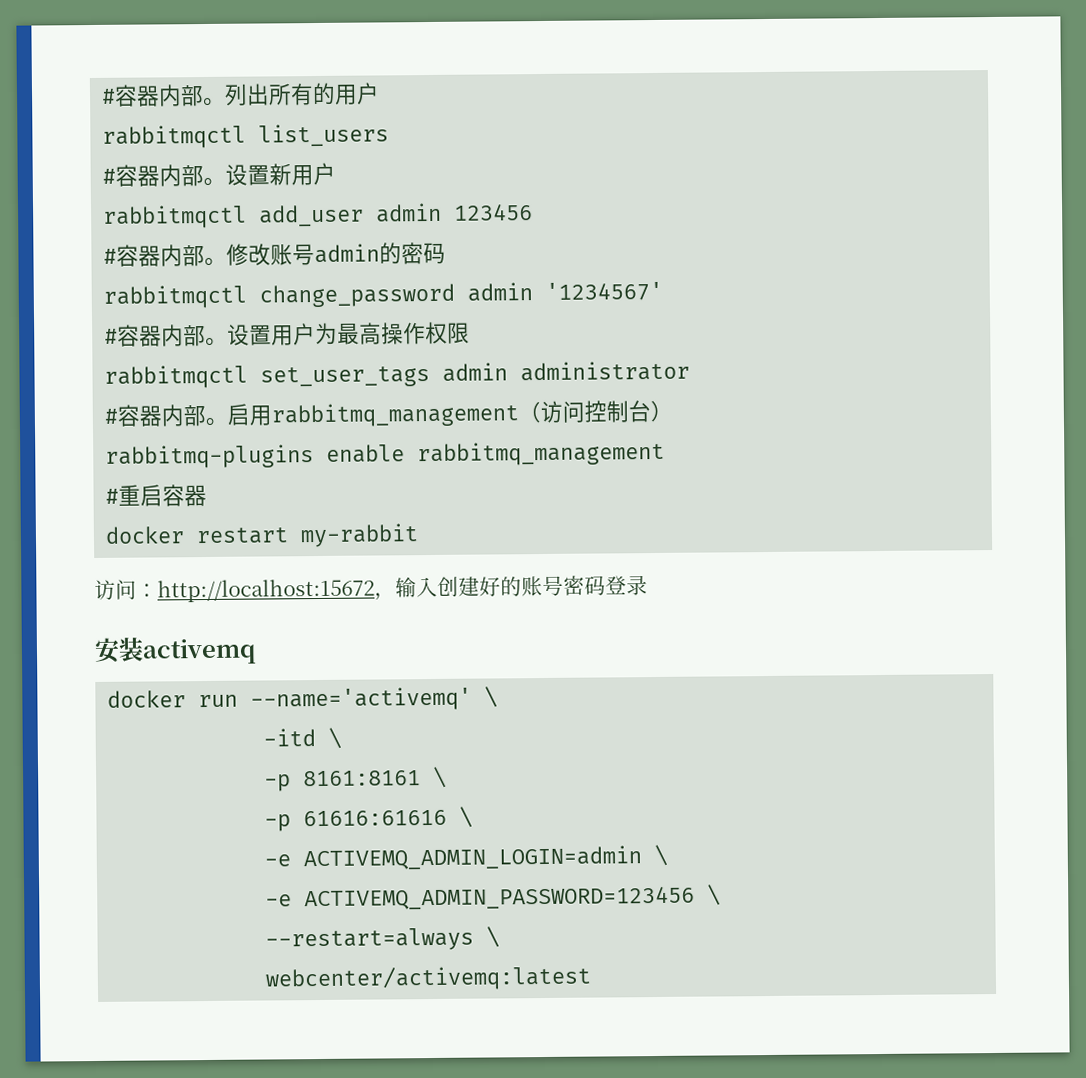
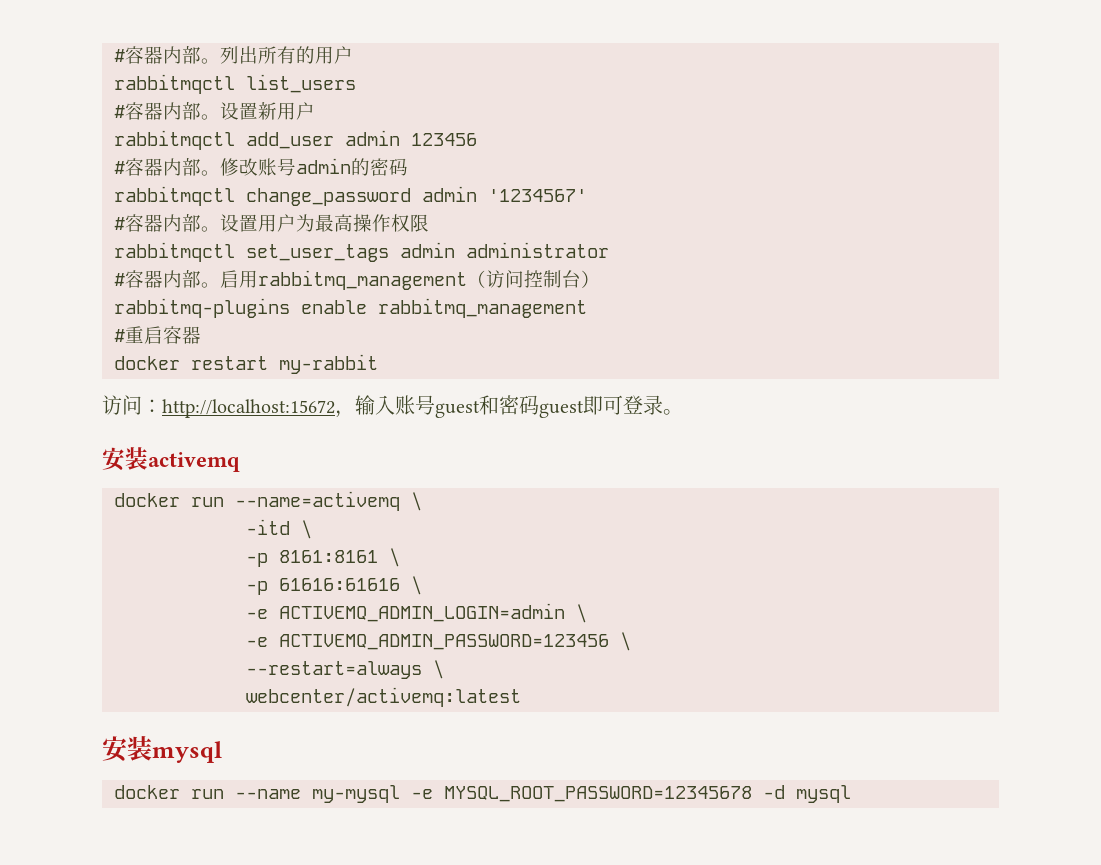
- 访问：http://localhost:15672，输入创建好的账号密码登录
+ 访问：http://localhost:15672，输入账号guest和密码guest即可登录。
- docker run --name='activemq' \
+ docker run --name=activemq \
+ 安装mysql
+ docker run --name my-mysql -e MYSQL_ROOT_PASSWORD=12345678 -d mysql

